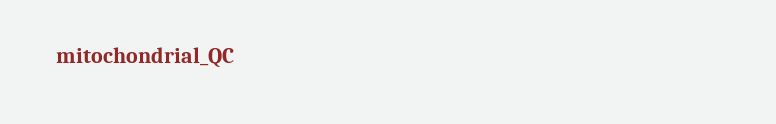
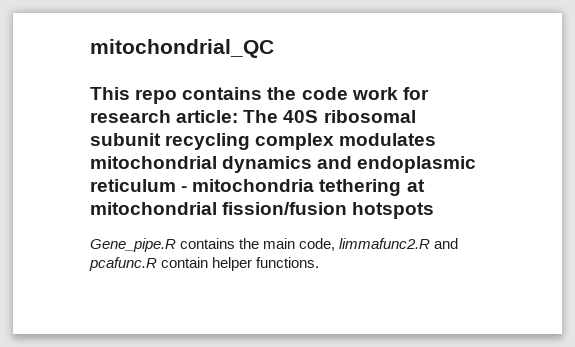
+ This repo contains the code work for research article: The 40S ribosomal subunit recycling complex modulates mitochondrial dynamics and endoplasmic reticulum - mitochondria tethering at mitochondrial fission/fusion hotspots
+ Gene_pipe.R contains the main code, limmafunc2.R and pcafunc.R contain helper functions.

